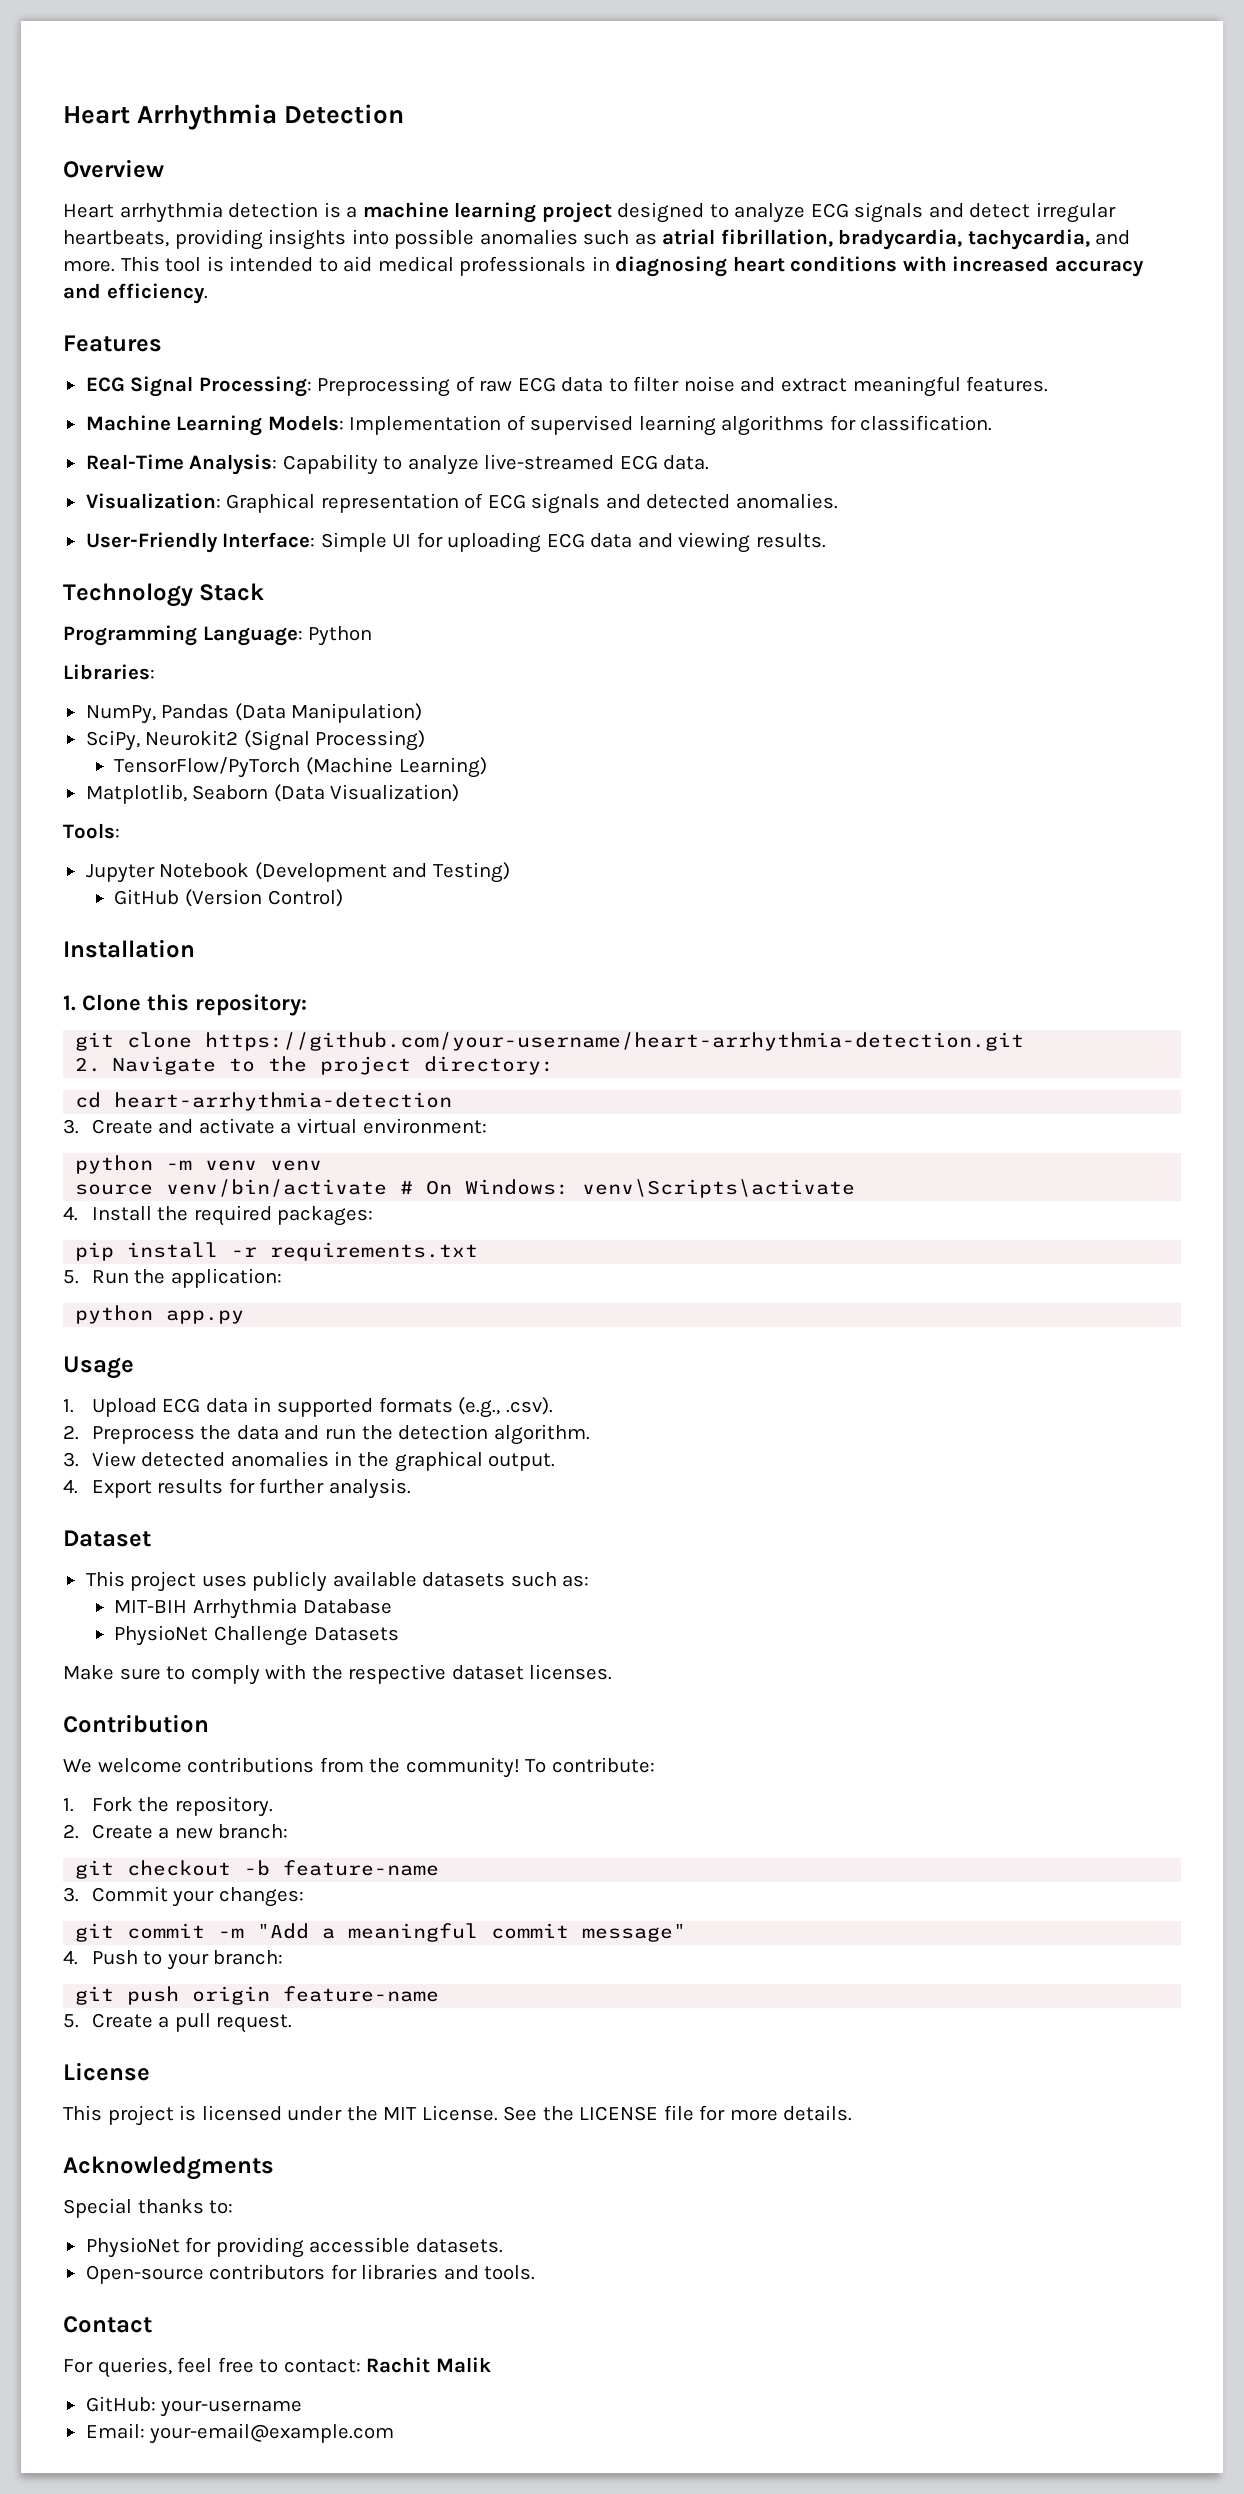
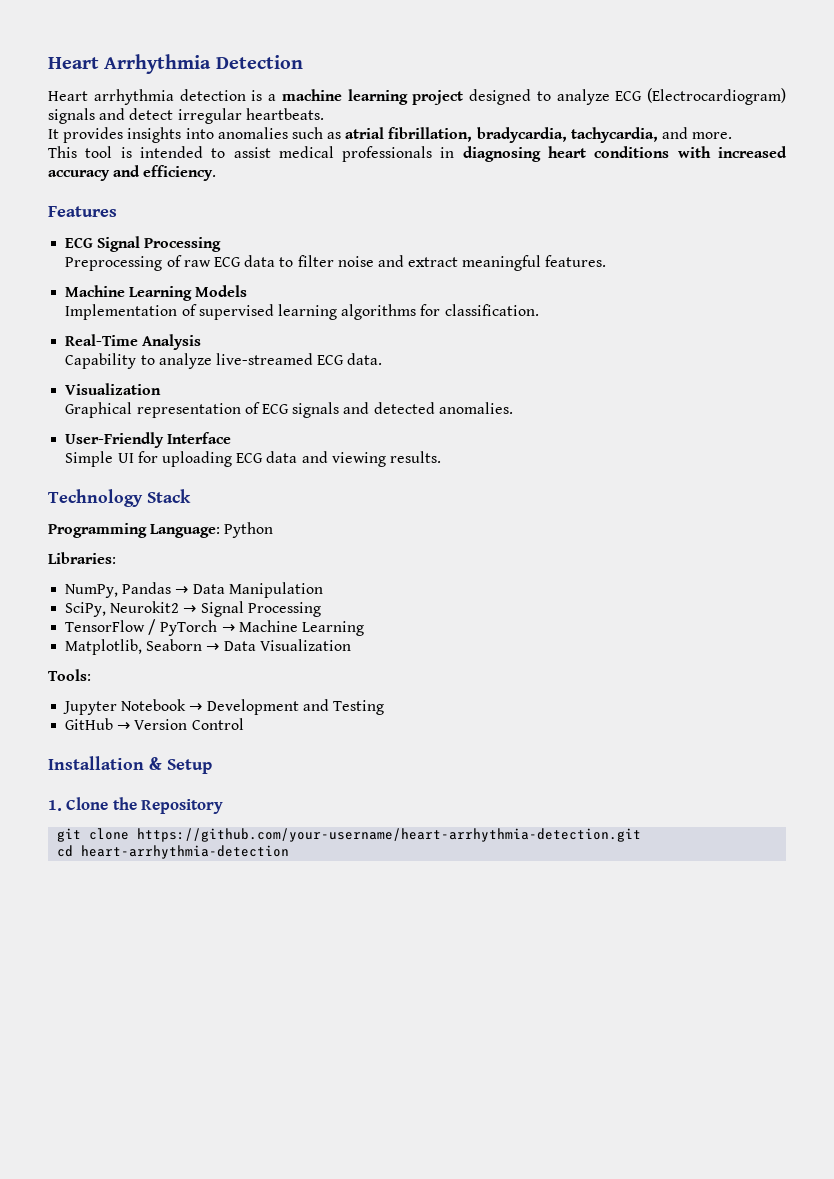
- Overview
- Heart arrhythmia detection is a machine learning project designed to analyze ECG signals and detect irregular heartbeats, providing insights into possible anomalies such as atrial fibrillation, bradycardia, tachycardia, and more. This tool is intended to aid medical professionals in diagnosing heart conditions with increased accuracy and efficiency.
+ Heart arrhythmia detection is a machine learning project designed to analyze ECG (Electrocardiogram) signals and detect irregular heartbeats.
+ It provides insights into anomalies such as atrial fibrillation, bradycardia, tachycardia, and more.
+ This tool is intended to assist medical professionals in diagnosing heart conditions with increased accuracy and efficiency.
- ECG Signal Processing: Preprocessing of raw ECG data to filter noise and extract meaningful features.
+ ECG Signal Processing
+ Preprocessing of raw ECG data to filter noise and extract meaningful features.
- Machine Learning Models: Implementation of supervised learning algorithms for classification.
+ Machine Learning Models
+ Implementation of supervised learning algorithms for classification.
- Real-Time Analysis: Capability to analyze live-streamed ECG data.
- Visualization: Graphical representation of ECG signals and detected anomalies.
+ Real-Time Analysis
+ Capability to analyze live-streamed ECG data.
+ Visualization
+ Graphical representation of ECG signals and detected anomalies.
- User-Friendly Interface: Simple UI for uploading ECG data and viewing results.
+ User-Friendly Interface
+ Simple UI for uploading ECG data and viewing results.
- NumPy, Pandas (Data Manipulation)
+ NumPy, Pandas → Data Manipulation
- SciPy, Neurokit2 (Signal Processing)
- TensorFlow/PyTorch (Machine Learning)
+ SciPy, Neurokit2 → Signal Processing
+ TensorFlow / PyTorch → Machine Learning
- Matplotlib, Seaborn (Data Visualization)
+ Matplotlib, Seaborn → Data Visualization
- Jupyter Notebook (Development and Testing)
- GitHub (Version Control)
+ Jupyter Notebook → Development and Testing
+ GitHub → Version Control
- Installation
+ Installation & Setup
- 1. Clone this repository:
+ 1. Clone the Repository
- 2. Navigate to the project directory:
  cd heart-arrhythmia-detection
- 3. Create and activate a virtual environment:
- python -m venv venv
- source venv/bin/activate # On Windows: venv\Scripts\activate
- 4. Install the required packages:
- pip install -r requirements.txt
- 5. Run the application:
- python app.py
- Usage
- 1. Upload ECG data in supported formats (e.g., .csv).
- 2. Preprocess the data and run the detection algorithm.
- 3. View detected anomalies in the graphical output.
- 4. Export results for further analysis.
- Dataset
- This project uses publicly available datasets such as:
- MIT-BIH Arrhythmia Database
- PhysioNet Challenge Datasets
- Make sure to comply with the respective dataset licenses.
- Contribution
- We welcome contributions from the community! To contribute:
- 1. Fork the repository.
- 2. Create a new branch:
- git checkout -b feature-name
- 3. Commit your changes:
- git commit -m "Add a meaningful commit message"
- 4. Push to your branch:
- git push origin feature-name
- 5. Create a pull request.
- License
- This project is licensed under the MIT License. See the LICENSE file for more details.
- Acknowledgments
- Special thanks to:
- PhysioNet for providing accessible datasets.
- Open-source contributors for libraries and tools.
- Contact
- For queries, feel free to contact: Rachit Malik
- GitHub: your-username
- Email: your-email@example.com

